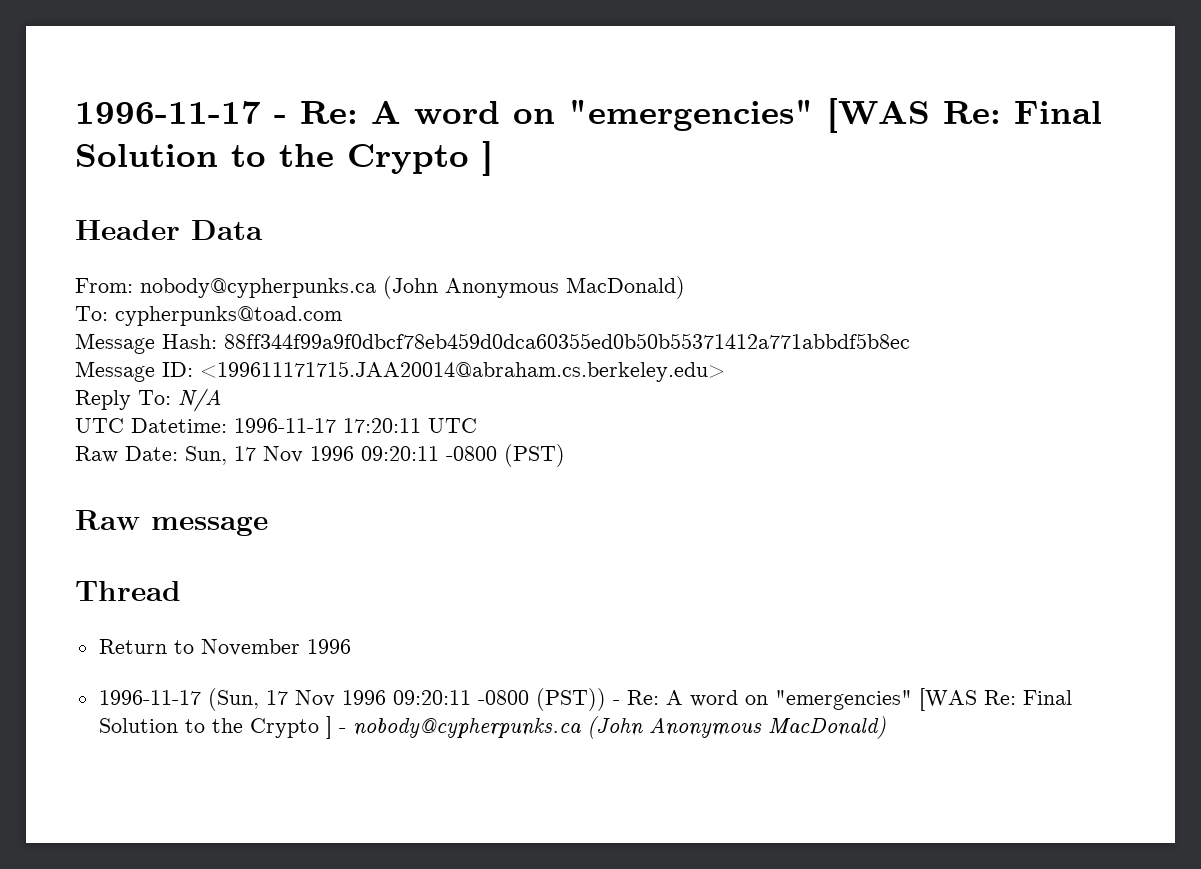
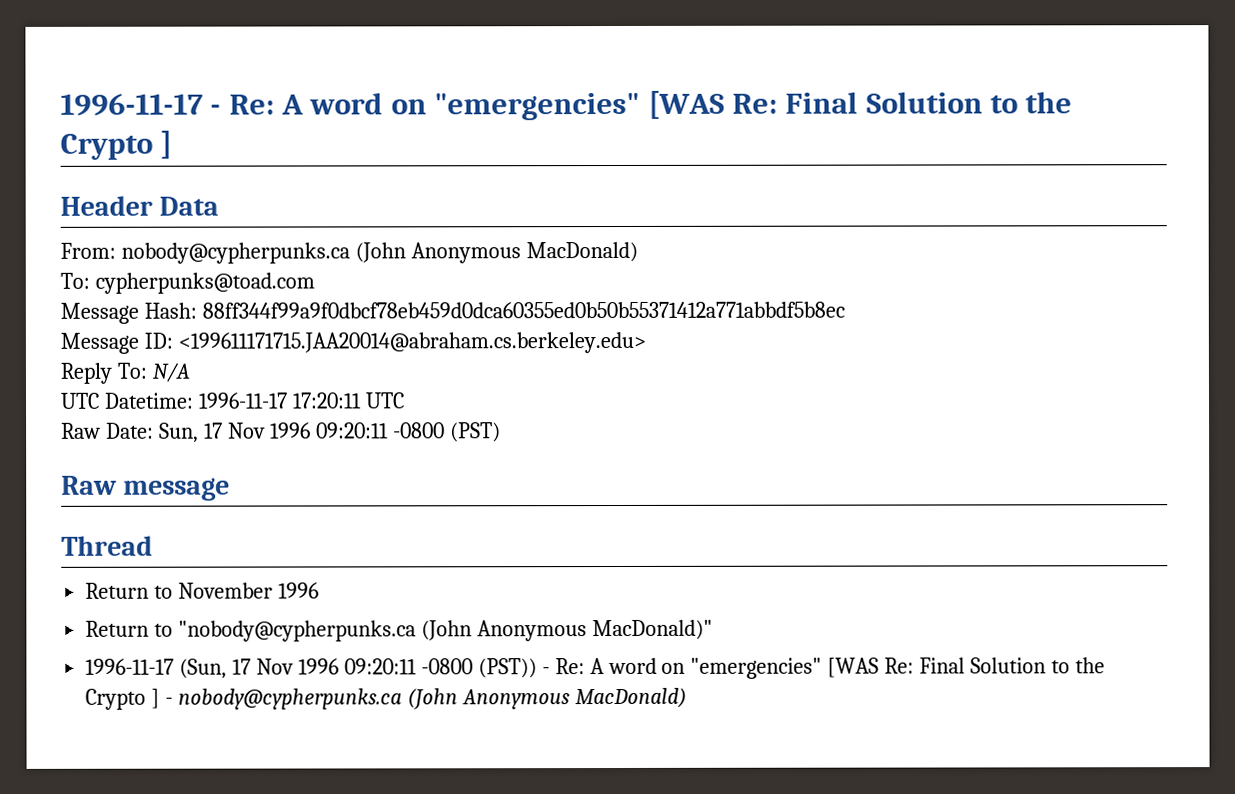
+ Return to "nobody@cypherpunks.ca (John Anonymous MacDonald)"

